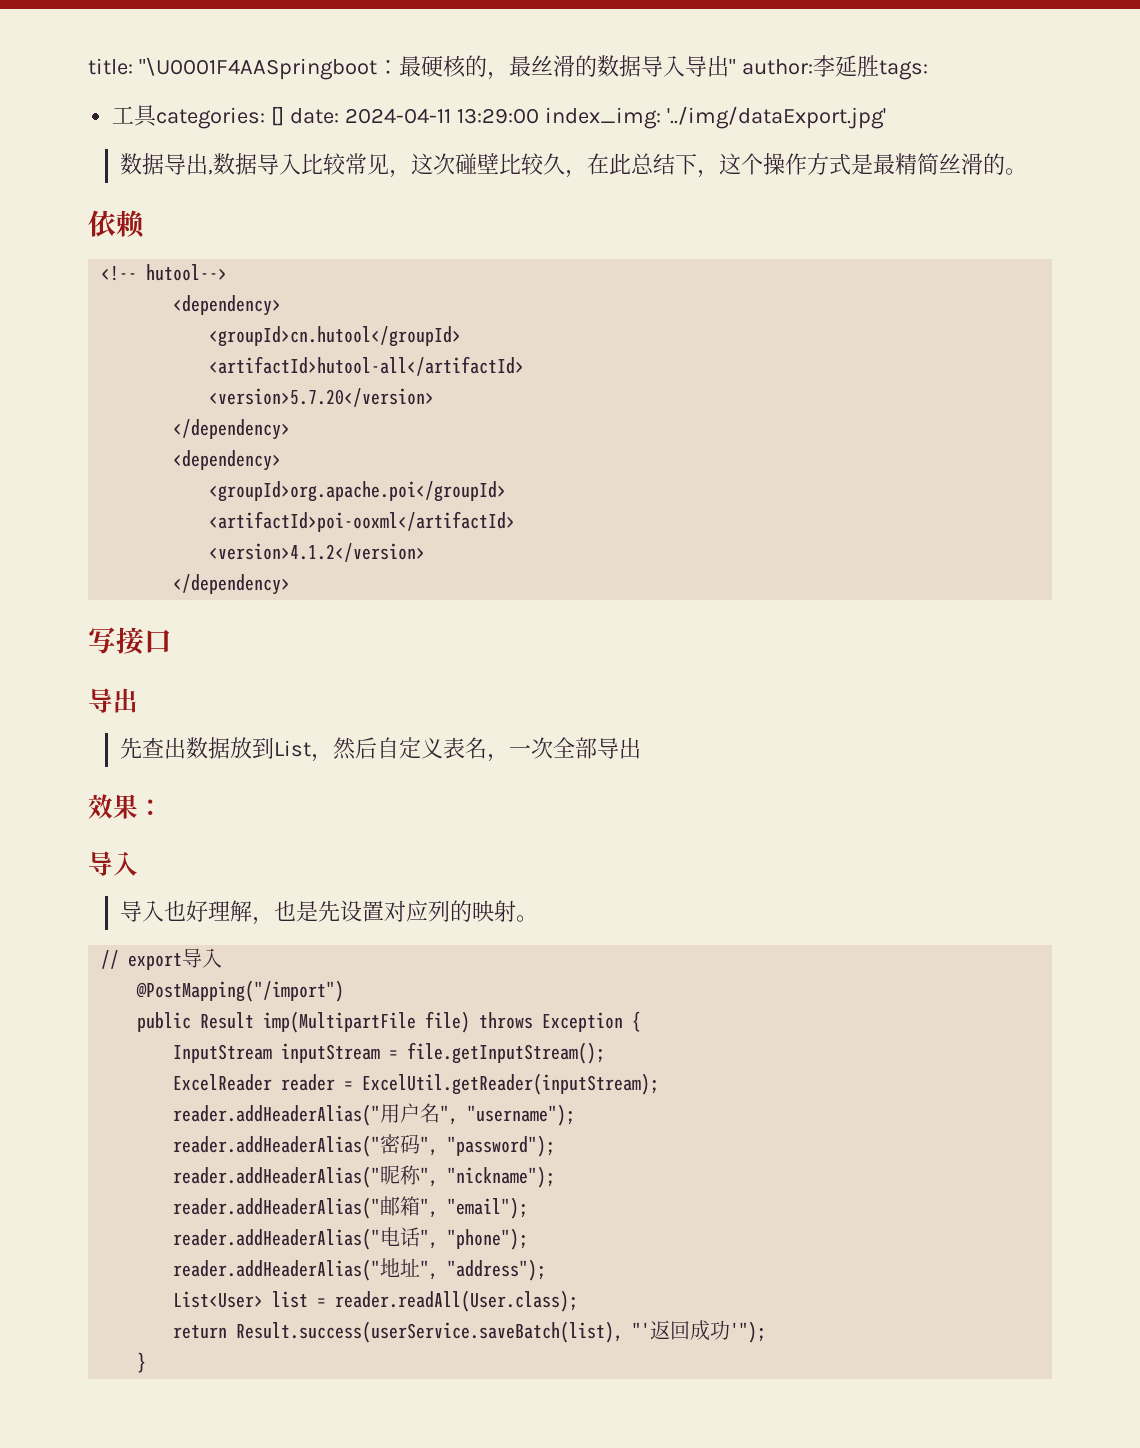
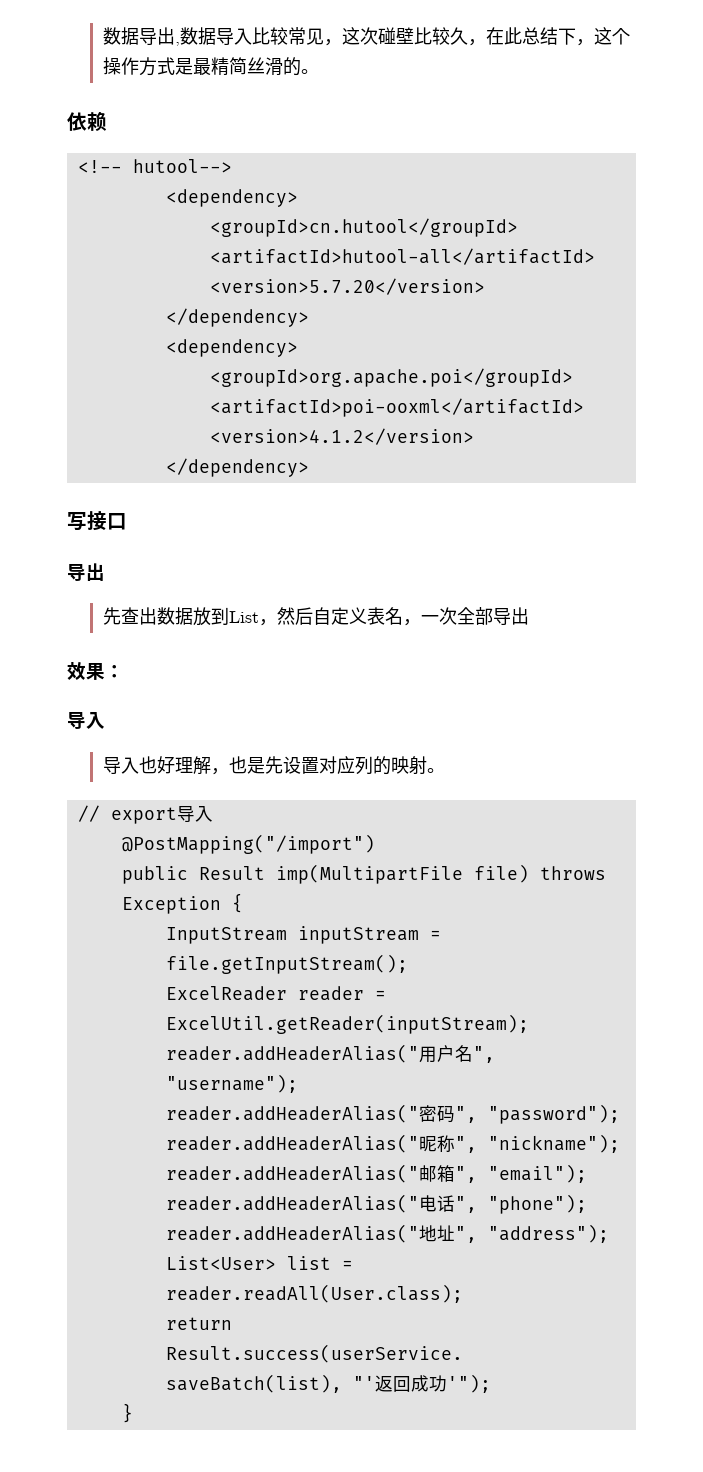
- title: "\U0001F4AASpringboot：最硬核的，最丝滑的数据导入导出" author:李延胜tags:
- 工具categories: [] date: 2024-04-11 13:29:00 index_img: '../img/dataExport.jpg'

